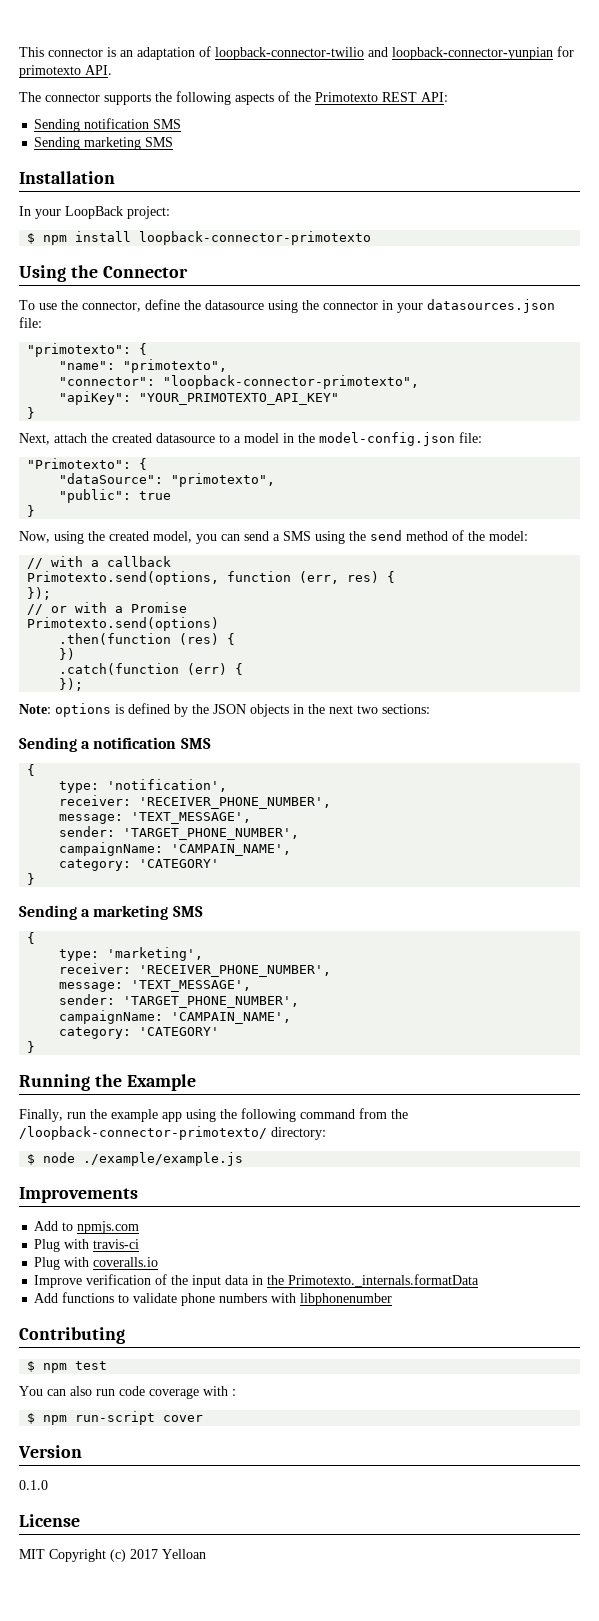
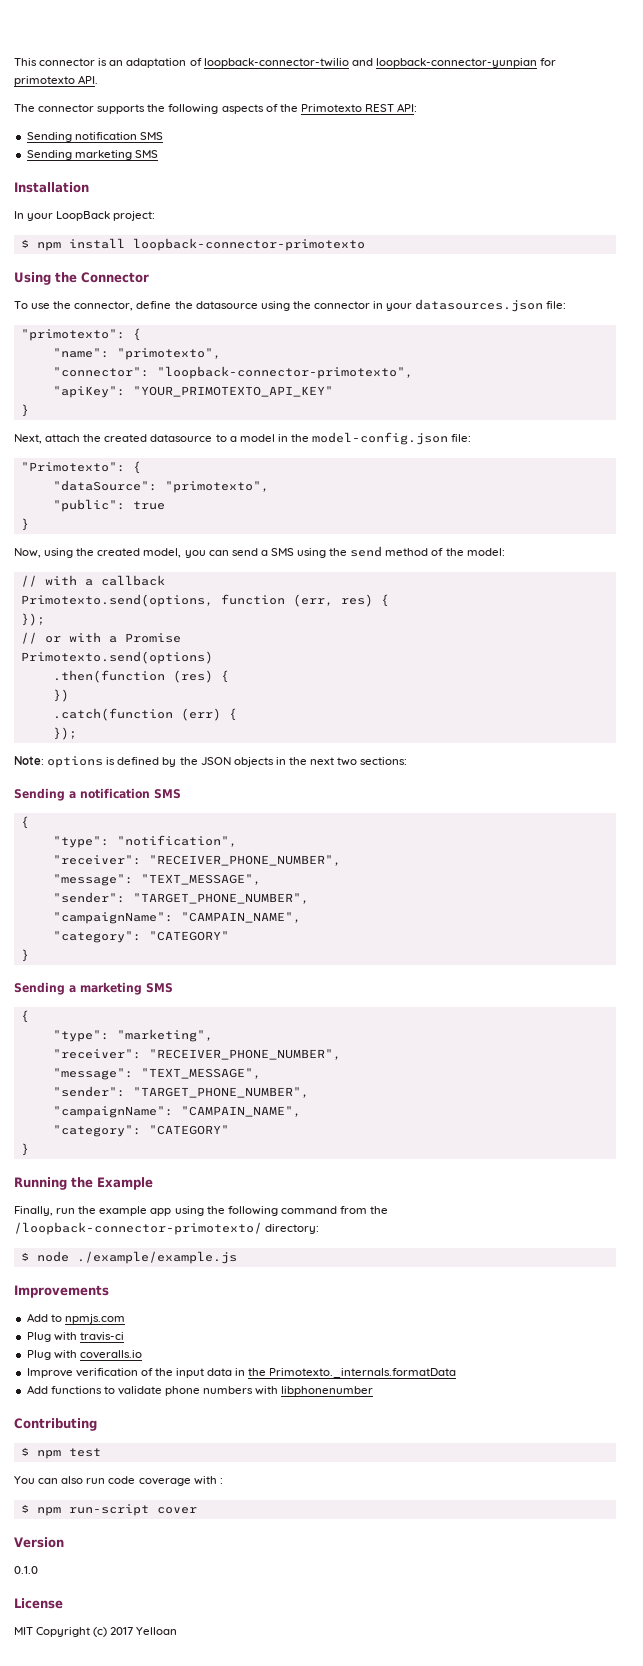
- type: 'notification',
- receiver: 'RECEIVER_PHONE_NUMBER',
- message: 'TEXT_MESSAGE',
- sender: 'TARGET_PHONE_NUMBER',
- campaignName: 'CAMPAIN_NAME',
- category: 'CATEGORY'
+ "type": "notification",
+ "receiver": "RECEIVER_PHONE_NUMBER",
+ "message": "TEXT_MESSAGE",
+ "sender": "TARGET_PHONE_NUMBER",
+ "campaignName": "CAMPAIN_NAME",
+ "category": "CATEGORY"
- type: 'marketing',
- receiver: 'RECEIVER_PHONE_NUMBER',
- message: 'TEXT_MESSAGE',
- sender: 'TARGET_PHONE_NUMBER',
- campaignName: 'CAMPAIN_NAME',
- category: 'CATEGORY'
+ "type": "marketing",
+ "receiver": "RECEIVER_PHONE_NUMBER",
+ "message": "TEXT_MESSAGE",
+ "sender": "TARGET_PHONE_NUMBER",
+ "campaignName": "CAMPAIN_NAME",
+ "category": "CATEGORY"

